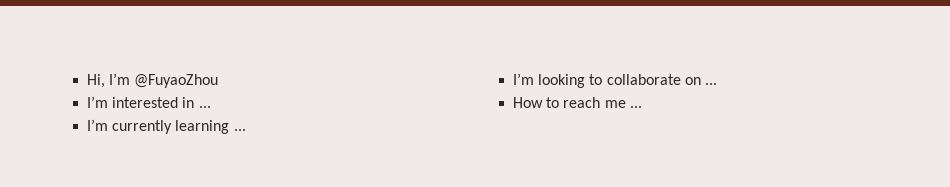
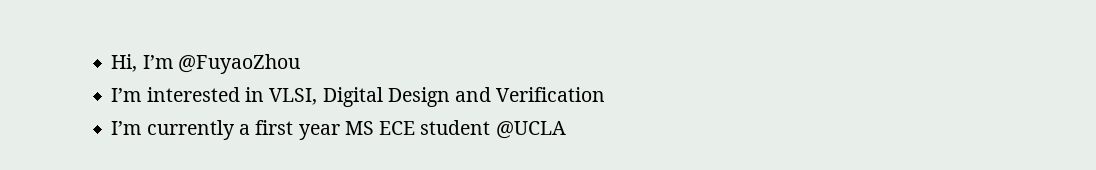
- I’m interested in ...
- I’m currently learning ...
- I’m looking to collaborate on ...
- How to reach me ...
+ I’m interested in VLSI, Digital Design and Verification
+ I’m currently a first year MS ECE student @UCLA

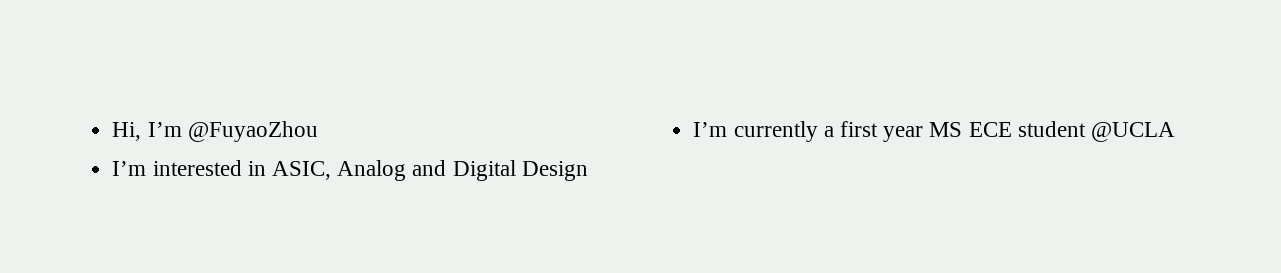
- I’m interested in VLSI, Digital Design and Verification
+ I’m interested in ASIC, Analog and Digital Design

